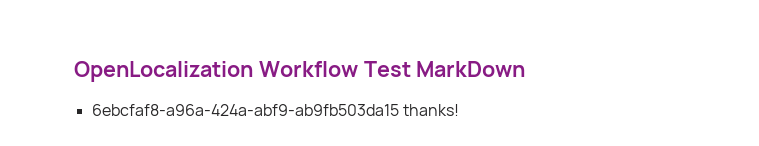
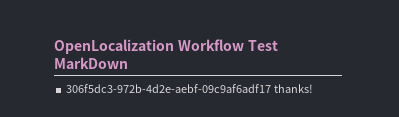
- 6ebcfaf8-a96a-424a-abf9-ab9fb503da15 thanks!
+ 306f5dc3-972b-4d2e-aebf-09c9af6adf17 thanks!

